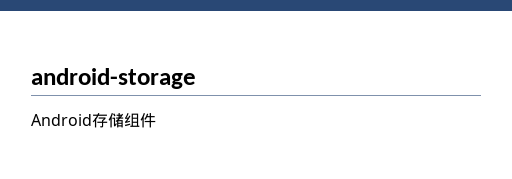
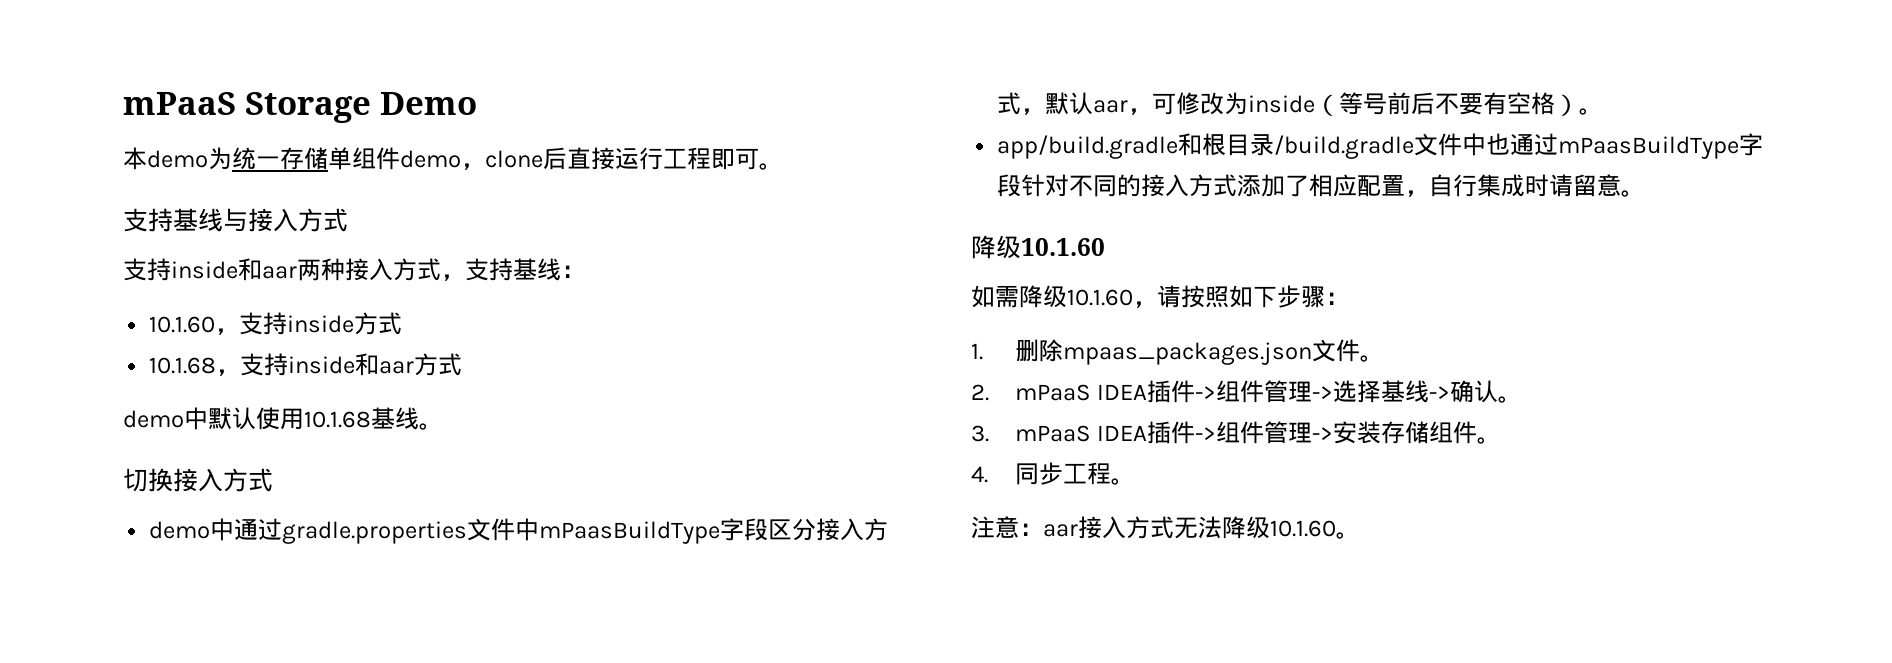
- android-storage
- Android存储组件
+ mPaaS Storage Demo
+ 本demo为统一存储单组件demo，clone后直接运行工程即可。
+ 支持基线与接入方式
+ 支持inside和aar两种接入方式，支持基线：
+ 10.1.60，支持inside方式
+ 10.1.68，支持inside和aar方式
+ demo中默认使用10.1.68基线。
+ 切换接入方式
+ demo中通过gradle.properties文件中mPaasBuildType字段区分接入方式，默认aar，可修改为inside（等号前后不要有空格）。
+ app/build.gradle和根目录/build.gradle文件中也通过mPaasBuildType字段针对不同的接入方式添加了相应配置，自行集成时请留意。
+ 降级10.1.60
+ 如需降级10.1.60，请按照如下步骤：
+ 1.删除mpaas_packages.json文件。
+ 2. mPaaS IDEA插件->组件管理->选择基线->确认。
+ 3. mPaaS IDEA插件->组件管理->安装存储组件。
+ 4.同步工程。
+ 注意：aar接入方式无法降级10.1.60。

